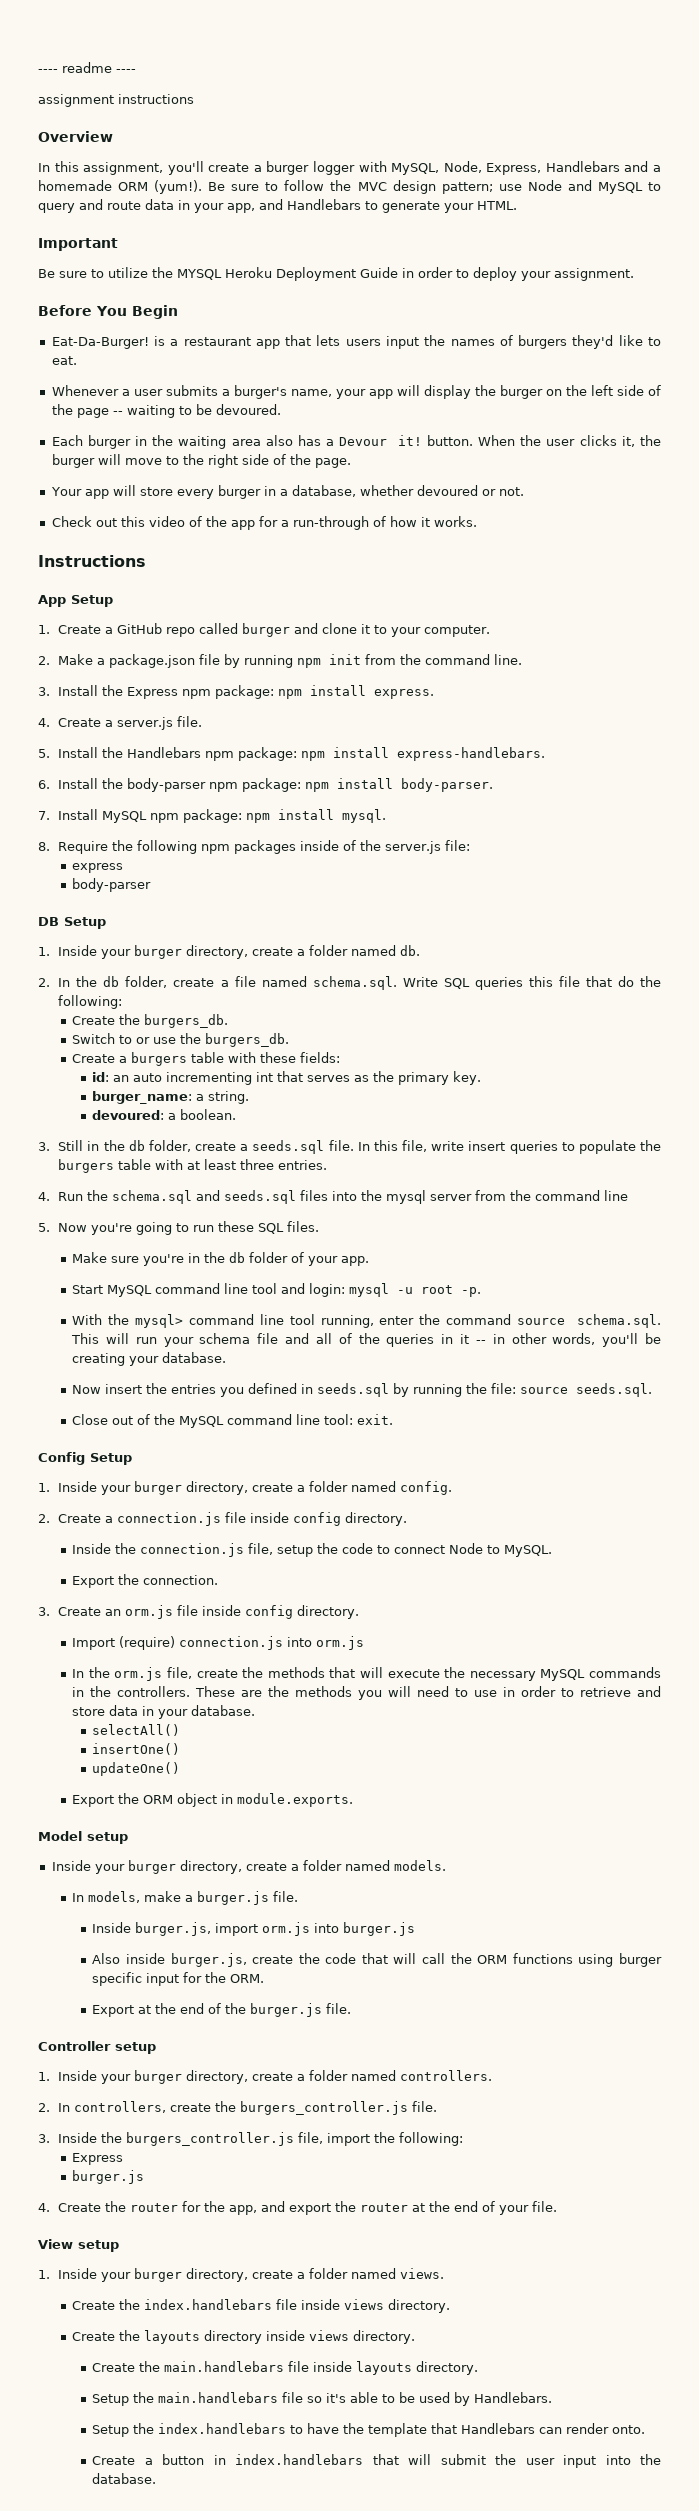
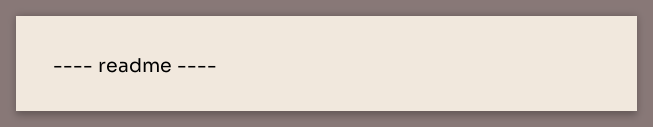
- assignment instructions
- Overview
- In this assignment, you'll create a burger logger with MySQL, Node, Express, Handlebars and a homemade ORM (yum!). Be sure to follow the MVC design pattern; use Node and MySQL to query and route data in your app, and Handlebars to generate your HTML.
- Important
- Be sure to utilize the MYSQL Heroku Deployment Guide in order to deploy your assignment.
- Before You Begin
- Eat-Da-Burger! is a restaurant app that lets users input the names of burgers they'd like to eat.
- Whenever a user submits a burger's name, your app will display the burger on the left side of the page -- waiting to be devoured.
- Each burger in the waiting area also has a Devour it! button. When the user clicks it, the burger will move to the right side of the page.
- Your app will store every burger in a database, whether devoured or not.
- Check out this video of the app for a run-through of how it works.
- Instructions
- App Setup
- 1. Create a GitHub repo called burger and clone it to your computer.
- 2. Make a package.json file by running npm init from the command line.
- 3. Install the Express npm package: npm install express.
- 4. Create a server.js file.
- 5. Install the Handlebars npm package: npm install express-handlebars.
- 6. Install the body-parser npm package: npm install body-parser.
- 7. Install MySQL npm package: npm install mysql.
- 8. Require the following npm packages inside of the server.js file:
- express
- body-parser
- DB Setup
- 1. Inside your burger directory, create a folder named db.
- 2. In the db folder, create a file named schema.sql. Write SQL queries this file that do the following:
- Create the burgers_db.
- Switch to or use the burgers_db.
- Create a burgers table with these fields:
- id: an auto incrementing int that serves as the primary key.
- burger_name: a string.
- devoured: a boolean.
- 3. Still in the db folder, create a seeds.sql file. In this file, write insert queries to populate the burgers table with at least three entries.
- 4. Run the schema.sql and seeds.sql files into the mysql server from the command line
- 5. Now you're going to run these SQL files.
- Make sure you're in the db folder of your app.
- Start MySQL command line tool and login: mysql -u root -p.
- With the mysql> command line tool running, enter the command source schema.sql. This will run your schema file and all of the queries in it -- in other words, you'll be creating your database.
- Now insert the entries you defined in seeds.sql by running the file: source seeds.sql.
- Close out of the MySQL command line tool: exit.
- Config Setup
- 1. Inside your burger directory, create a folder named config.
- 2. Create a connection.js file inside config directory.
- Inside the connection.js file, setup the code to connect Node to MySQL.
- Export the connection.
- 3. Create an orm.js file inside config directory.
- Import (require) connection.js into orm.js
- In the orm.js file, create the methods that will execute the necessary MySQL commands in the controllers. These are the methods you will need to use in order to retrieve and store data in your database.
- selectAll()
- insertOne()
- updateOne()
- Export the ORM object in module.exports.
- Model setup
- Inside your burger directory, create a folder named models.
- In models, make a burger.js file.
- Inside burger.js, import orm.js into burger.js
- Also inside burger.js, create the code that will call the ORM functions using burger specific input for the ORM.
- Export at the end of the burger.js file.
- Controller setup
- 1. Inside your burger directory, create a folder named controllers.
- 2. In controllers, create the burgers_controller.js file.
- 3. Inside the burgers_controller.js file, import the following:
- Express
- burger.js
- 4. Create the router for the app, and export the router at the end of your file.
- View setup
- 1. Inside your burger directory, create a folder named views.
- Create the index.handlebars file inside views directory.
- Create the layouts directory inside views directory.
- Create the main.handlebars file inside layouts directory.
- Setup the main.handlebars file so it's able to be used by Handlebars.
- Setup the index.handlebars to have the template that Handlebars can render onto.
- Create a button in index.handlebars that will submit the user input into the database.

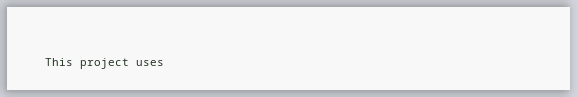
- ---- readme ----
+ This project uses

